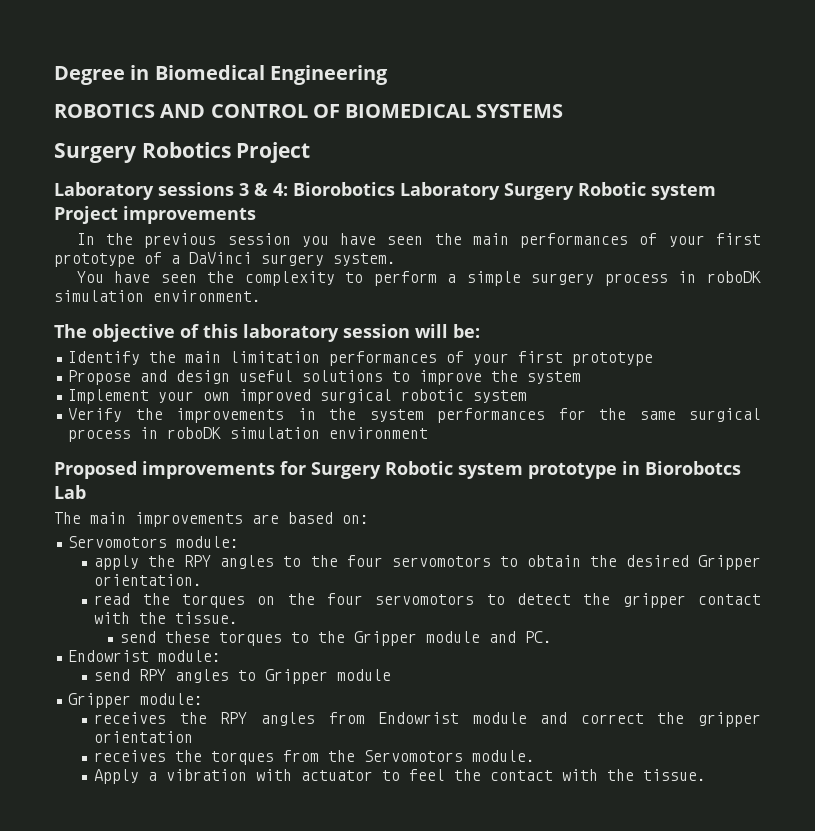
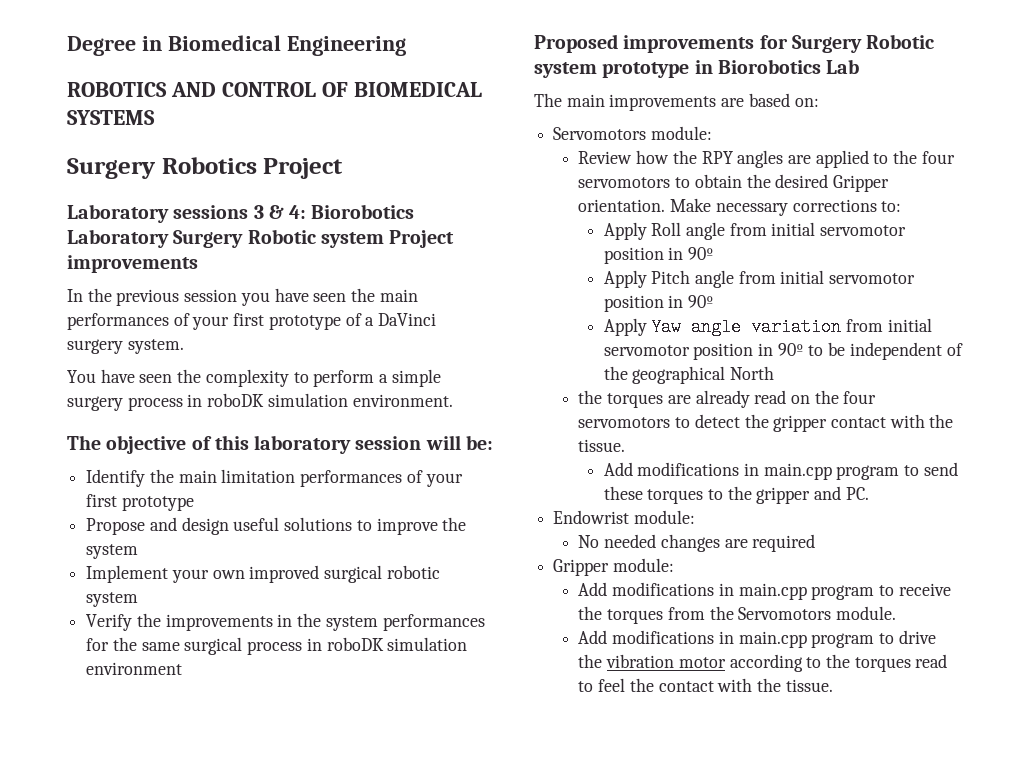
- Proposed improvements for Surgery Robotic system prototype in Biorobotcs Lab
+ Proposed improvements for Surgery Robotic system prototype in Biorobotics Lab
- apply the RPY angles to the four servomotors to obtain the desired Gripper orientation.
- read the torques on the four servomotors to detect the gripper contact with the tissue.
+ Review how the RPY angles are applied to the four servomotors to obtain the desired Gripper orientation. Make necessary corrections to:
+ Apply Roll angle from initial servomotor position in 90º
+ Apply Pitch angle from initial servomotor position in 90º
+ Apply Yaw angle variation from initial servomotor position in 90º to be independent of the geographical North
+ the torques are already read on the four servomotors to detect the gripper contact with the tissue.
- send these torques to the Gripper module and PC.
+ Add modifications in main.cpp program to send these torques to the gripper and PC.
- send RPY angles to Gripper module
+ No needed changes are required
  Gripper module:
- receives the RPY angles from Endowrist module and correct the gripper orientation
- receives the torques from the Servomotors module.
+ Add modifications in main.cpp program to receive the torques from the Servomotors module.
- Apply a vibration with actuator to feel the contact with the tissue.
+ Add modifications in main.cpp program to drive the vibration motor according to the torques read to feel the contact with the tissue.

